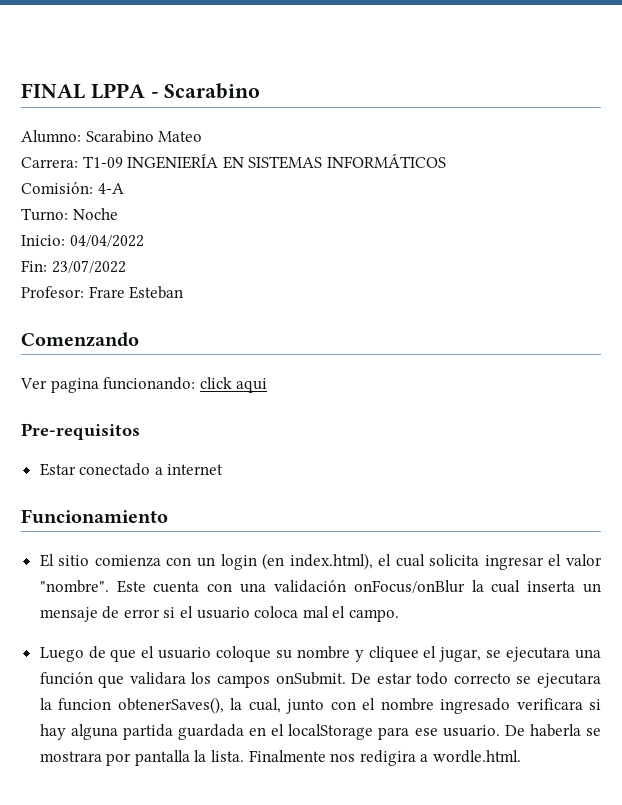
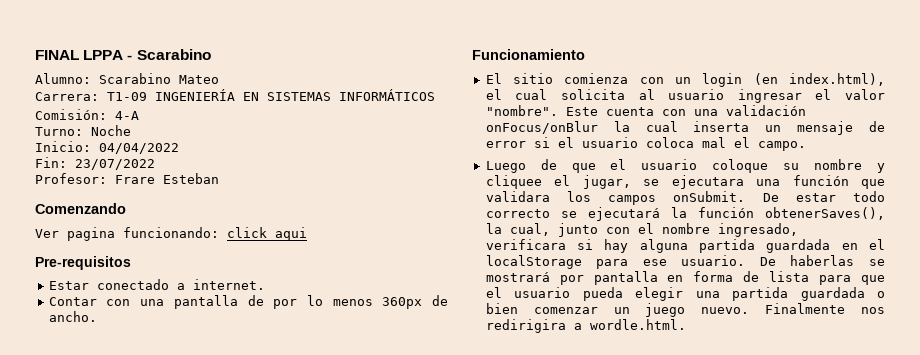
- Estar conectado a internet
+ Estar conectado a internet.
+ Contar con una pantalla de por lo menos 360px de ancho.
- El sitio comienza con un login (en index.html), el cual solicita ingresar el valor "nombre".
+ El sitio comienza con un login (en index.html), el cual solicita al usuario ingresar el valor "nombre".
- De estar todo correcto se ejecutara la funcion obtenerSaves(), la cual, junto con el nombre ingresado verificara si hay alguna partida guardada en el localStorage para ese usuario.
+ De estar todo correcto se ejecutará la función obtenerSaves(), la cual, junto con el nombre ingresado, verificara si hay alguna partida guardada en el localStorage para ese usuario.
- De haberla se mostrara por pantalla la lista.
+ De haberlas se mostrará por pantalla en forma de lista para que el usuario pueda elegir una partida guardada o bien comenzar un juego nuevo.
- Finalmente nos redigira a wordle.html.
+ Finalmente nos redirigira a wordle.html.

